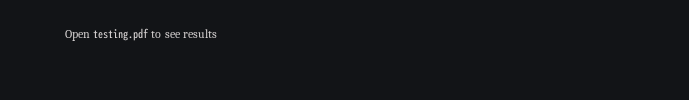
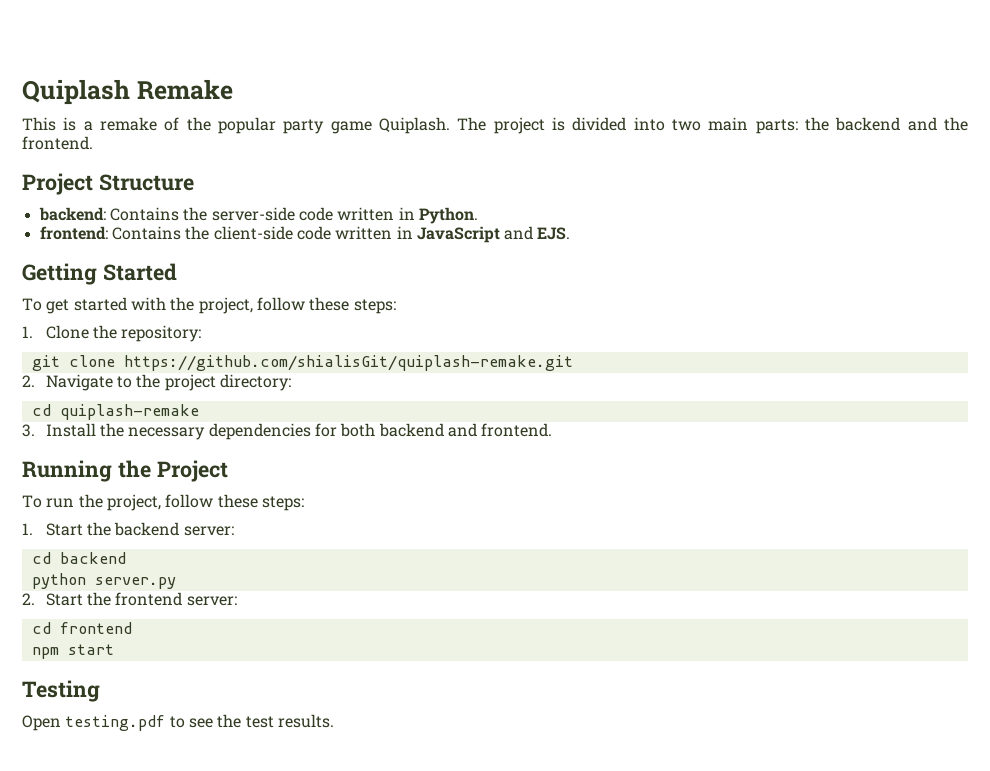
+ Quiplash Remake
+ This is a remake of the popular party game Quiplash. The project is divided into two main parts: the backend and the frontend.
+ Project Structure
+ backend: Contains the server-side code written in Python.
+ frontend: Contains the client-side code written in JavaScript and EJS.
+ Getting Started
+ To get started with the project, follow these steps:
+ 1. Clone the repository:
+ git clone https://github.com/shialisGit/quiplash-remake.git
+ 2. Navigate to the project directory:
+ cd quiplash-remake
+ 3. Install the necessary dependencies for both backend and frontend.
+ Running the Project
+ To run the project, follow these steps:
+ 1. Start the backend server:
+ cd backend
+ python server.py
+ 2. Start the frontend server:
+ cd frontend
+ npm start
+ Testing
- Open testing.pdf to see results
+ Open testing.pdf to see the test results.

